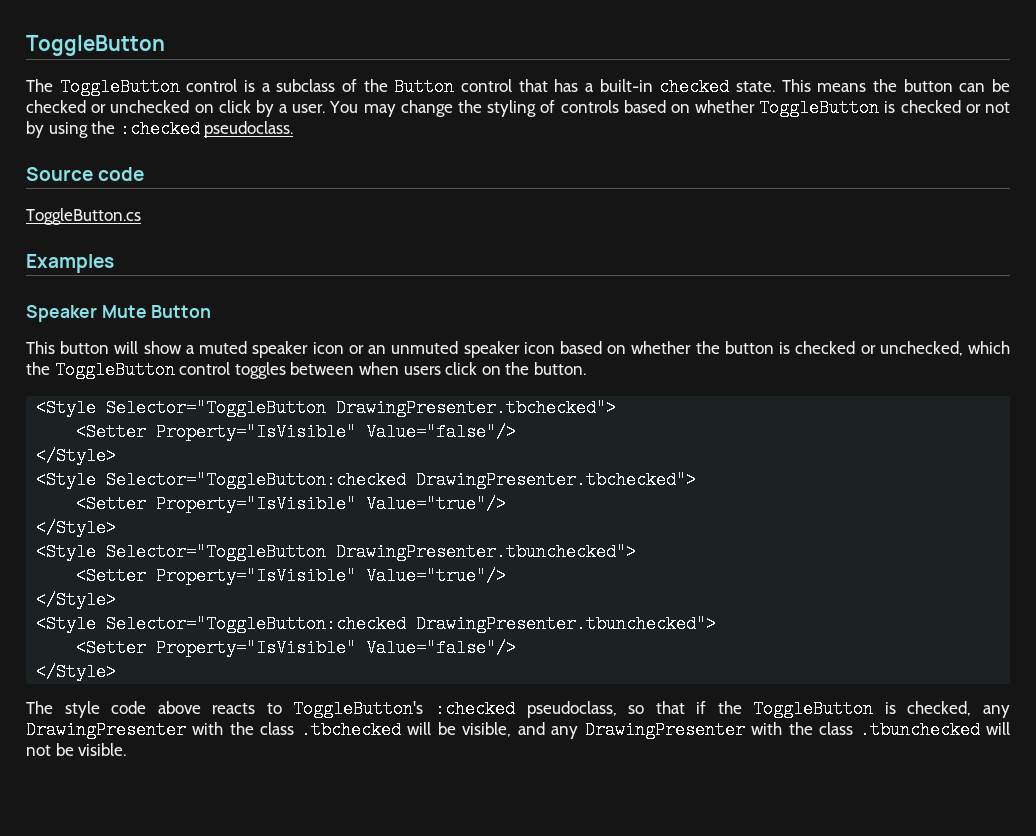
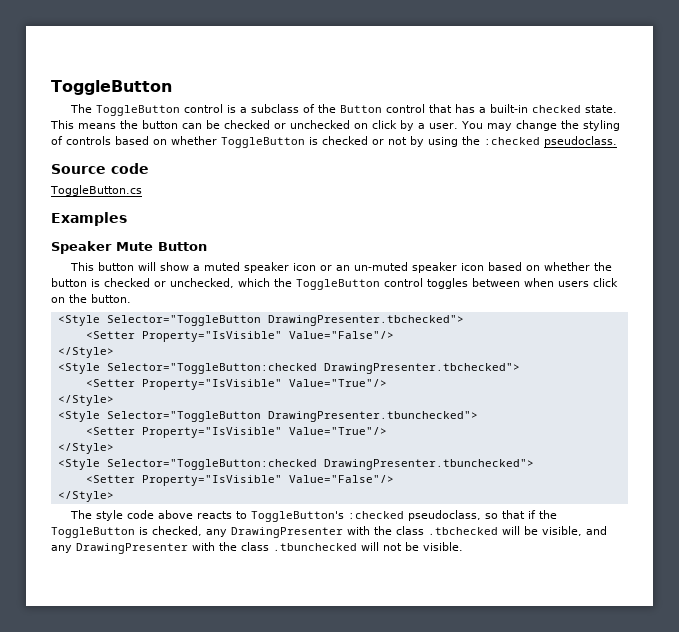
- This button will show a muted speaker icon or an unmuted speaker icon based on whether the button is checked or unchecked, which the ToggleButton control toggles between when users click on the button.
+ This button will show a muted speaker icon or an un-muted speaker icon based on whether the button is checked or unchecked, which the ToggleButton control toggles between when users click on the button.
  <Style Selector="ToggleButton DrawingPresenter.tbchecked">
- <Setter Property="IsVisible" Value="false"/>
+ <Setter Property="IsVisible" Value="False"/>
  <Style Selector="ToggleButton:checked DrawingPresenter.tbchecked">
- <Setter Property="IsVisible" Value="true"/>
+ <Setter Property="IsVisible" Value="True"/>
  <Style Selector="ToggleButton DrawingPresenter.tbunchecked">
- <Setter Property="IsVisible" Value="true"/>
+ <Setter Property="IsVisible" Value="True"/>
  <Style Selector="ToggleButton:checked DrawingPresenter.tbunchecked">
- <Setter Property="IsVisible" Value="false"/>
+ <Setter Property="IsVisible" Value="False"/>

